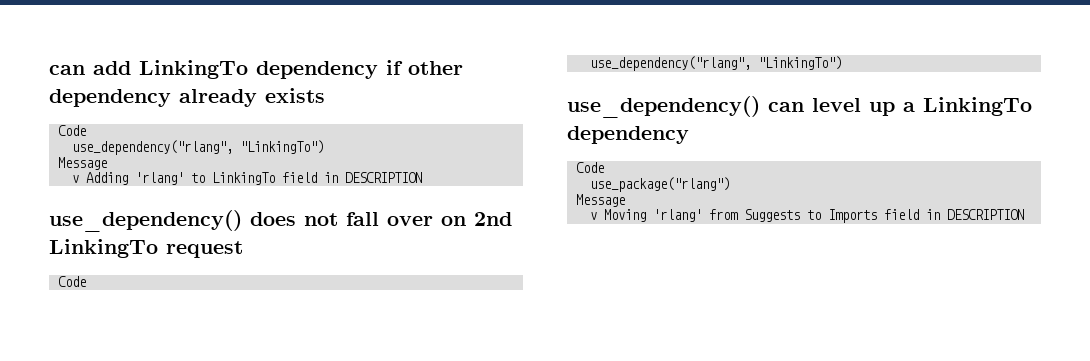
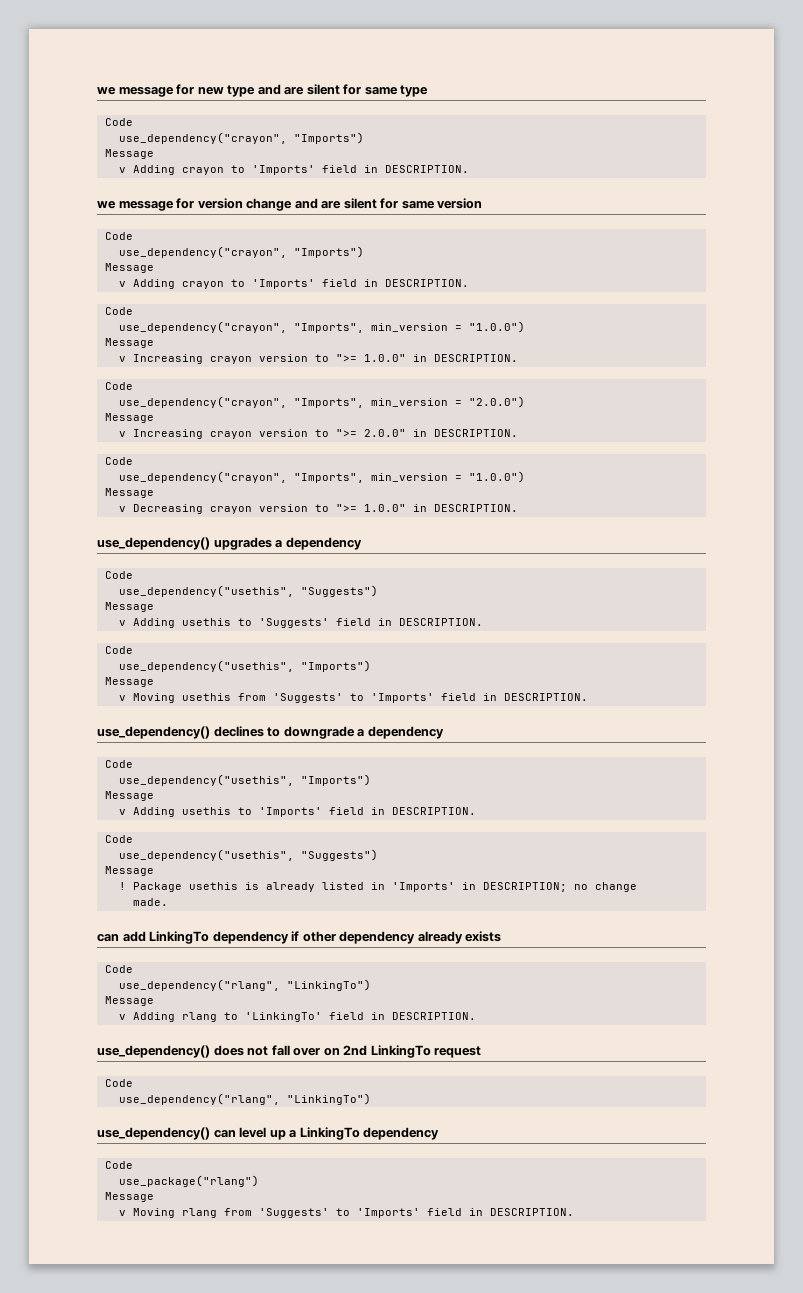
+ we message for new type and are silent for same type
+ Code
+ use_dependency("crayon", "Imports")
+ Message
+ v Adding crayon to 'Imports' field in DESCRIPTION.
+ we message for version change and are silent for same version
+ Code
+ use_dependency("crayon", "Imports")
+ Message
+ v Adding crayon to 'Imports' field in DESCRIPTION.
+ Code
+ use_dependency("crayon", "Imports", min_version = "1.0.0")
+ Message
+ v Increasing crayon version to ">= 1.0.0" in DESCRIPTION.
+ Code
+ use_dependency("crayon", "Imports", min_version = "2.0.0")
+ Message
+ v Increasing crayon version to ">= 2.0.0" in DESCRIPTION.
+ Code
+ use_dependency("crayon", "Imports", min_version = "1.0.0")
+ Message
+ v Decreasing crayon version to ">= 1.0.0" in DESCRIPTION.
+ use_dependency() upgrades a dependency
+ Code
+ use_dependency("usethis", "Suggests")
+ Message
+ v Adding usethis to 'Suggests' field in DESCRIPTION.
+ Code
+ use_dependency("usethis", "Imports")
+ Message
+ v Moving usethis from 'Suggests' to 'Imports' field in DESCRIPTION.
+ use_dependency() declines to downgrade a dependency
+ Code
+ use_dependency("usethis", "Imports")
+ Message
+ v Adding usethis to 'Imports' field in DESCRIPTION.
+ Code
+ use_dependency("usethis", "Suggests")
+ Message
+ ! Package usethis is already listed in 'Imports' in DESCRIPTION; no change
+ made.
- v Adding 'rlang' to LinkingTo field in DESCRIPTION
+ v Adding rlang to 'LinkingTo' field in DESCRIPTION.
- v Moving 'rlang' from Suggests to Imports field in DESCRIPTION
+ v Moving rlang from 'Suggests' to 'Imports' field in DESCRIPTION.

